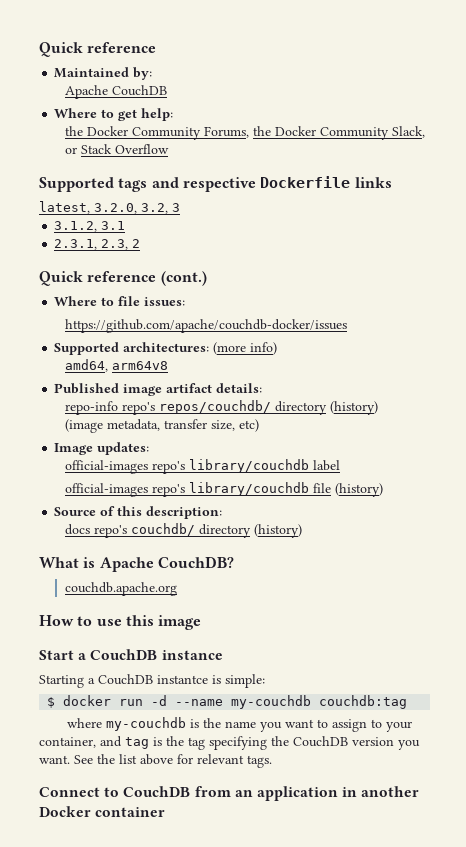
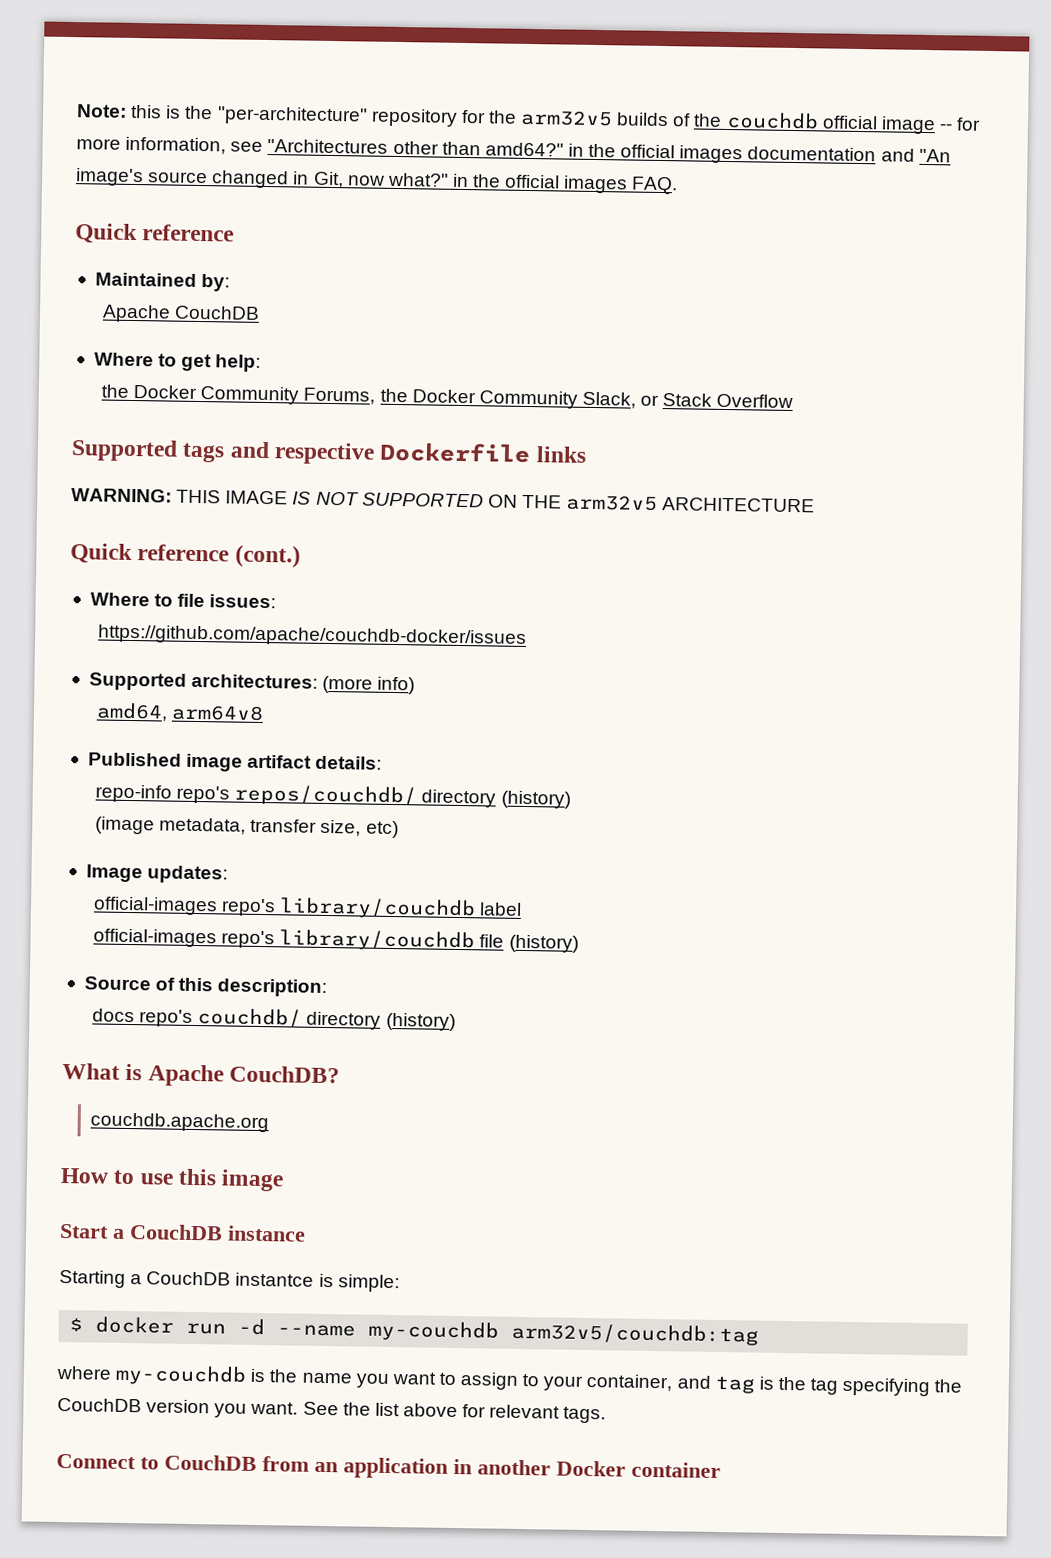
+ Note: this is the "per-architecture" repository for the arm32v5 builds of the couchdb official image -- for more information, see "Architectures other than amd64?" in the official images documentation and "An image's source changed in Git, now what?" in the official images FAQ.
- latest, 3.2.0, 3.2, 3
- 3.1.2, 3.1
- 2.3.1, 2.3, 2
+ WARNING: THIS IMAGE IS NOT SUPPORTED ON THE arm32v5 ARCHITECTURE
- $ docker run -d --name my-couchdb couchdb:tag
+ $ docker run -d --name my-couchdb arm32v5/couchdb:tag

